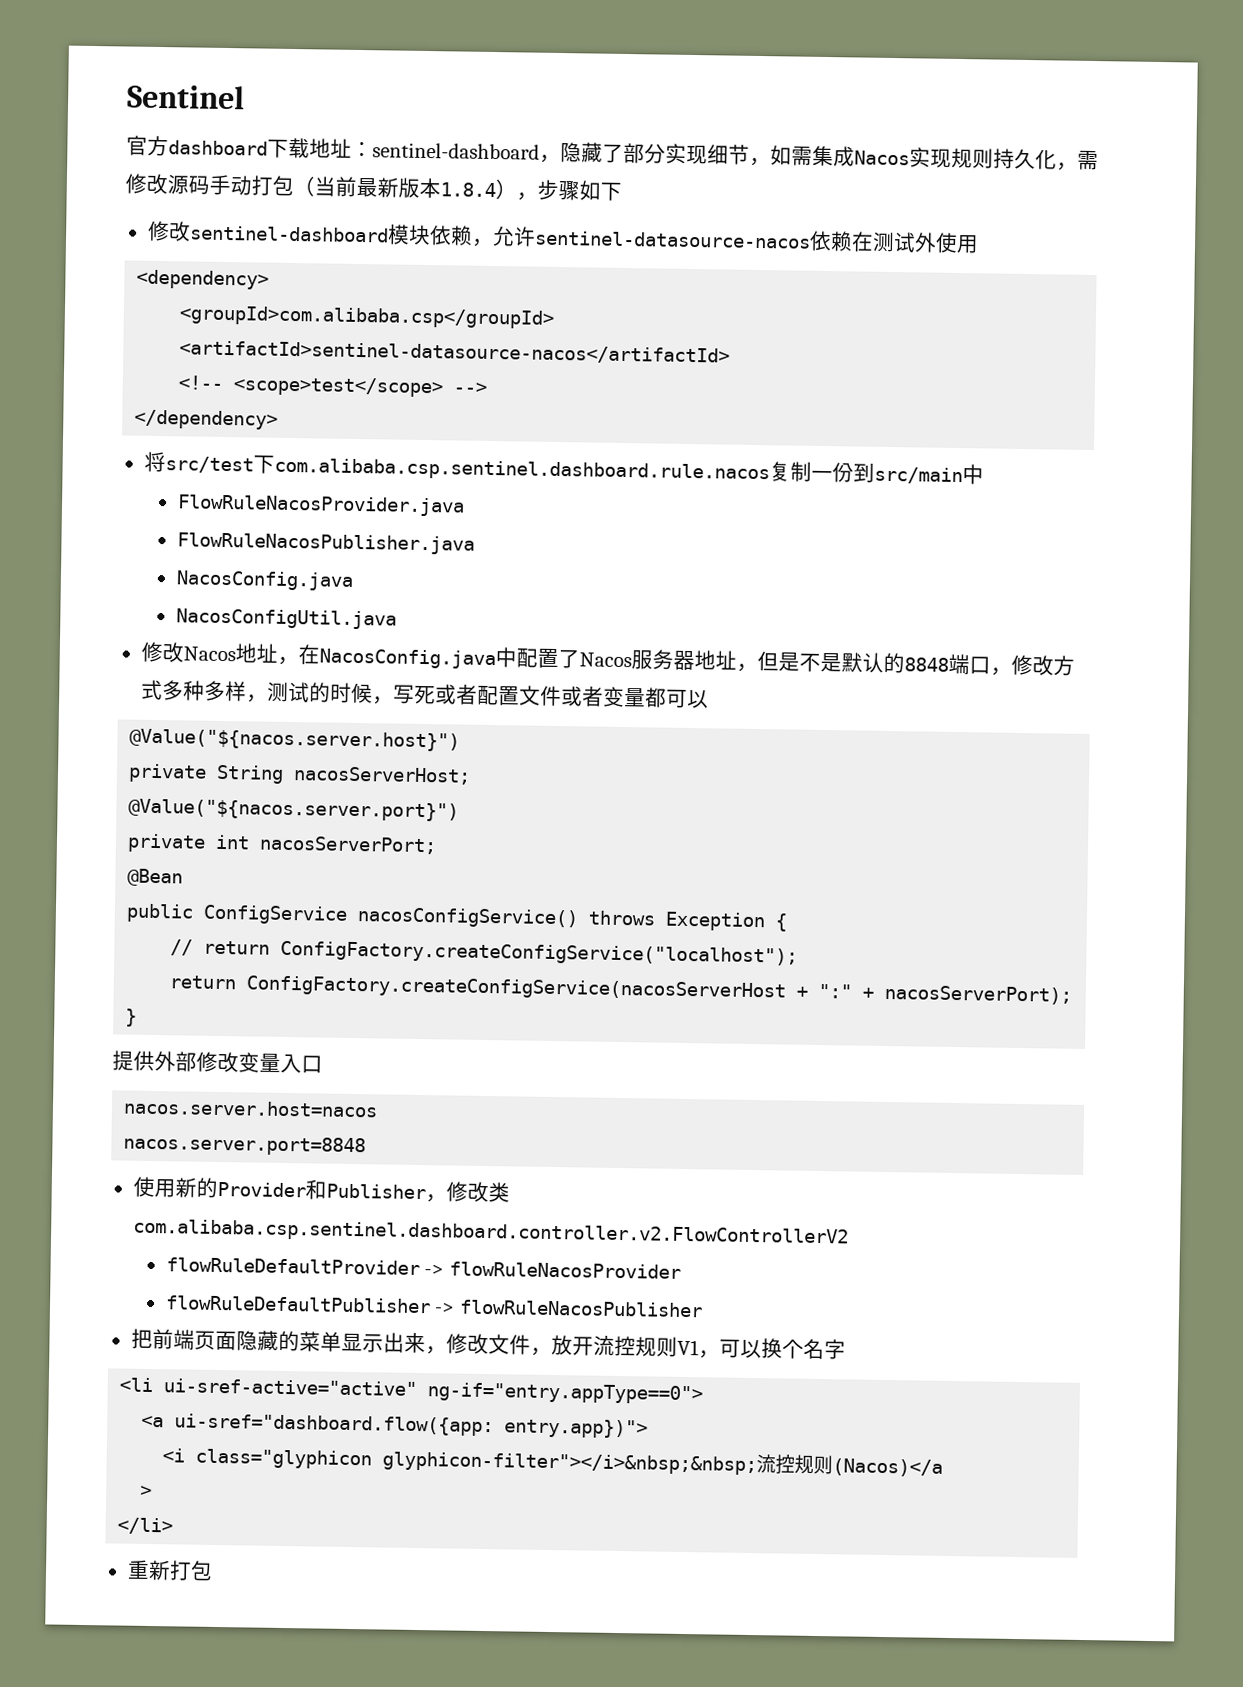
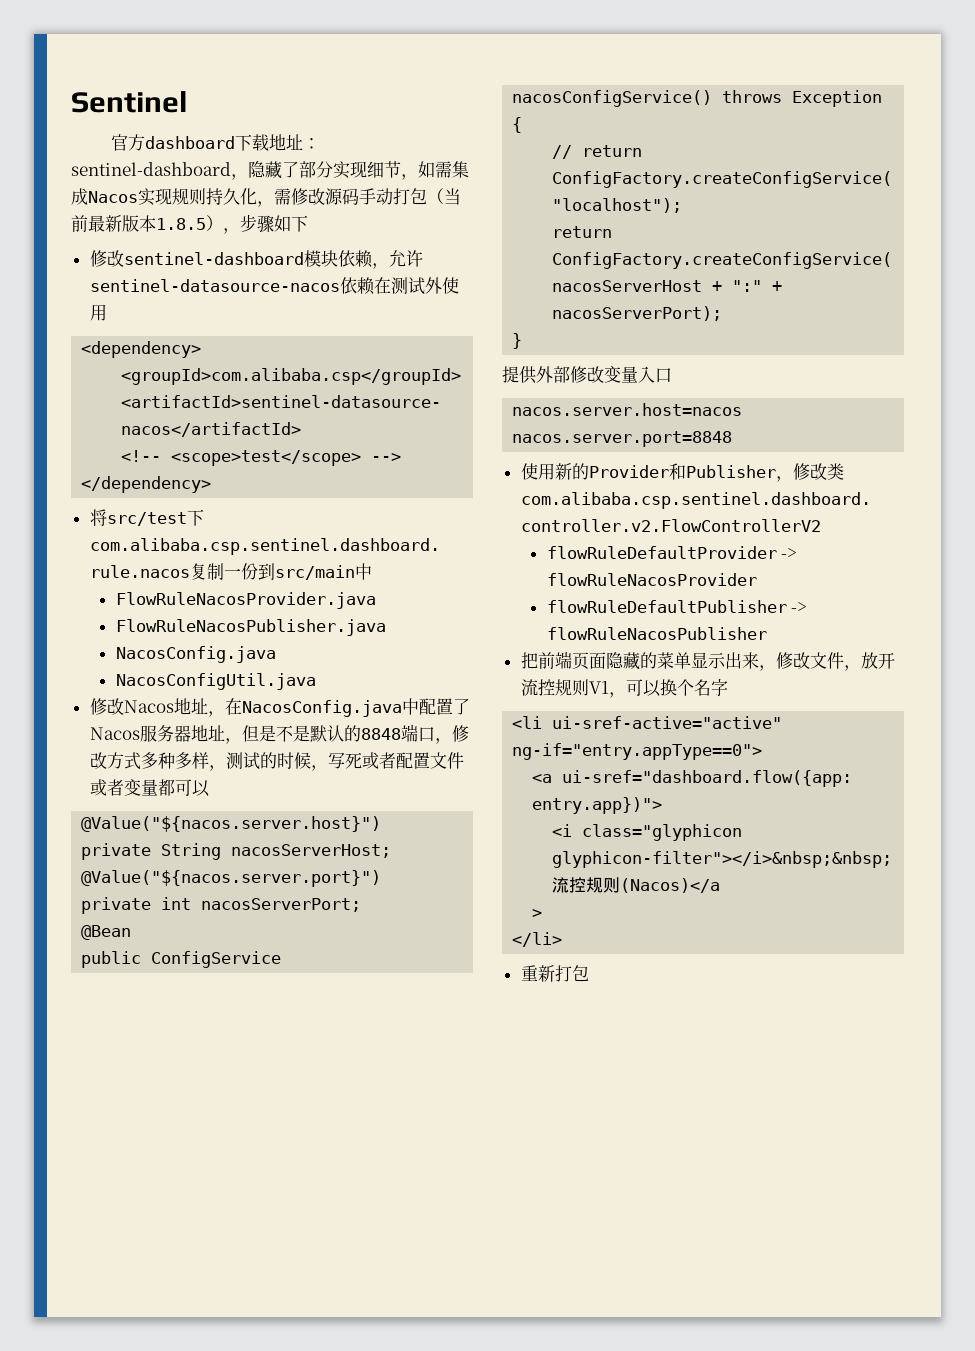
- 官方dashboard下载地址：sentinel-dashboard，隐藏了部分实现细节，如需集成Nacos实现规则持久化，需修改源码手动打包（当前最新版本1.8.4），步骤如下
+ 官方dashboard下载地址：sentinel-dashboard，隐藏了部分实现细节，如需集成Nacos实现规则持久化，需修改源码手动打包（当前最新版本1.8.5），步骤如下

